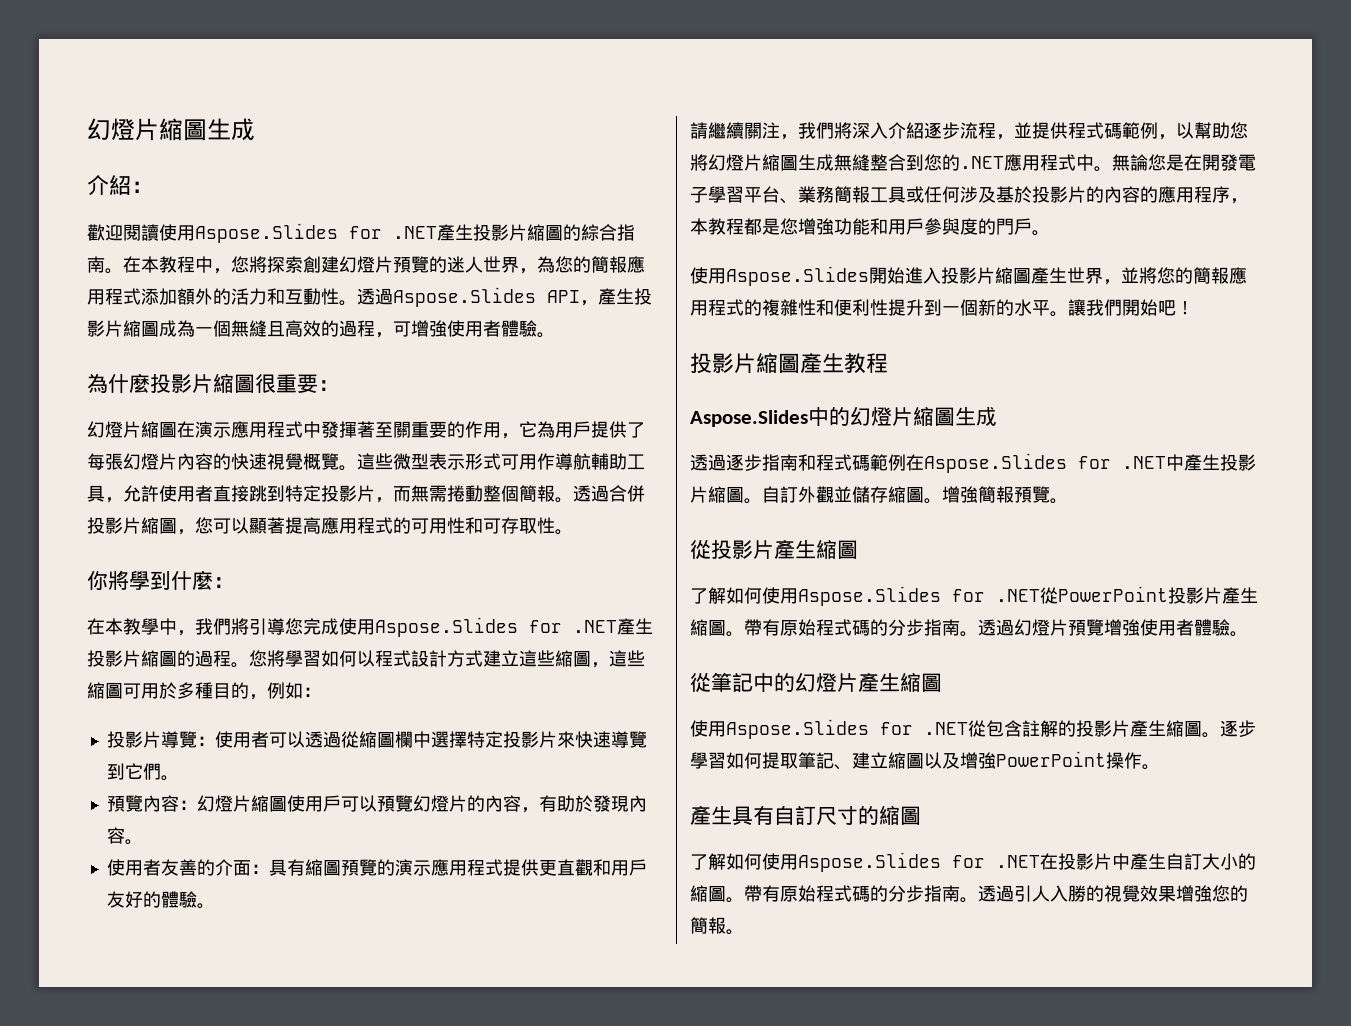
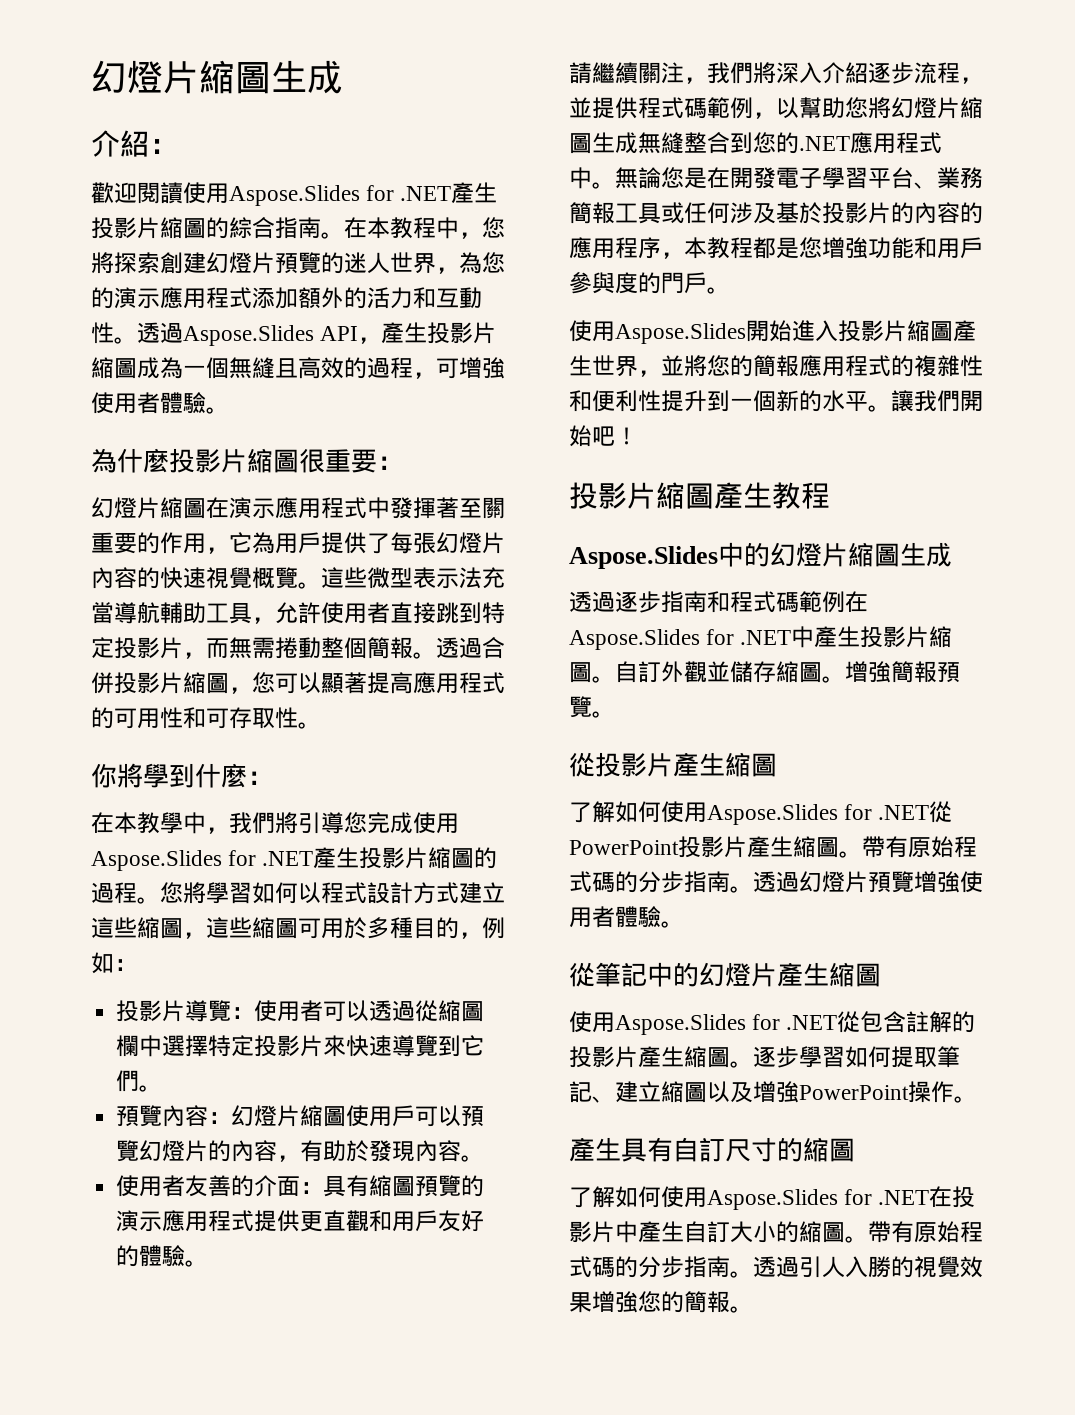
- 在本教程中，您將探索創建幻燈片預覽的迷人世界，為您的簡報應用程式添加額外的活力和互動性。
+ 在本教程中，您將探索創建幻燈片預覽的迷人世界，為您的演示應用程式添加額外的活力和互動性。
- 這些微型表示形式可用作導航輔助工具，允許使用者直接跳到特定投影片，而無需捲動整個簡報。
+ 這些微型表示法充當導航輔助工具，允許使用者直接跳到特定投影片，而無需捲動整個簡報。

